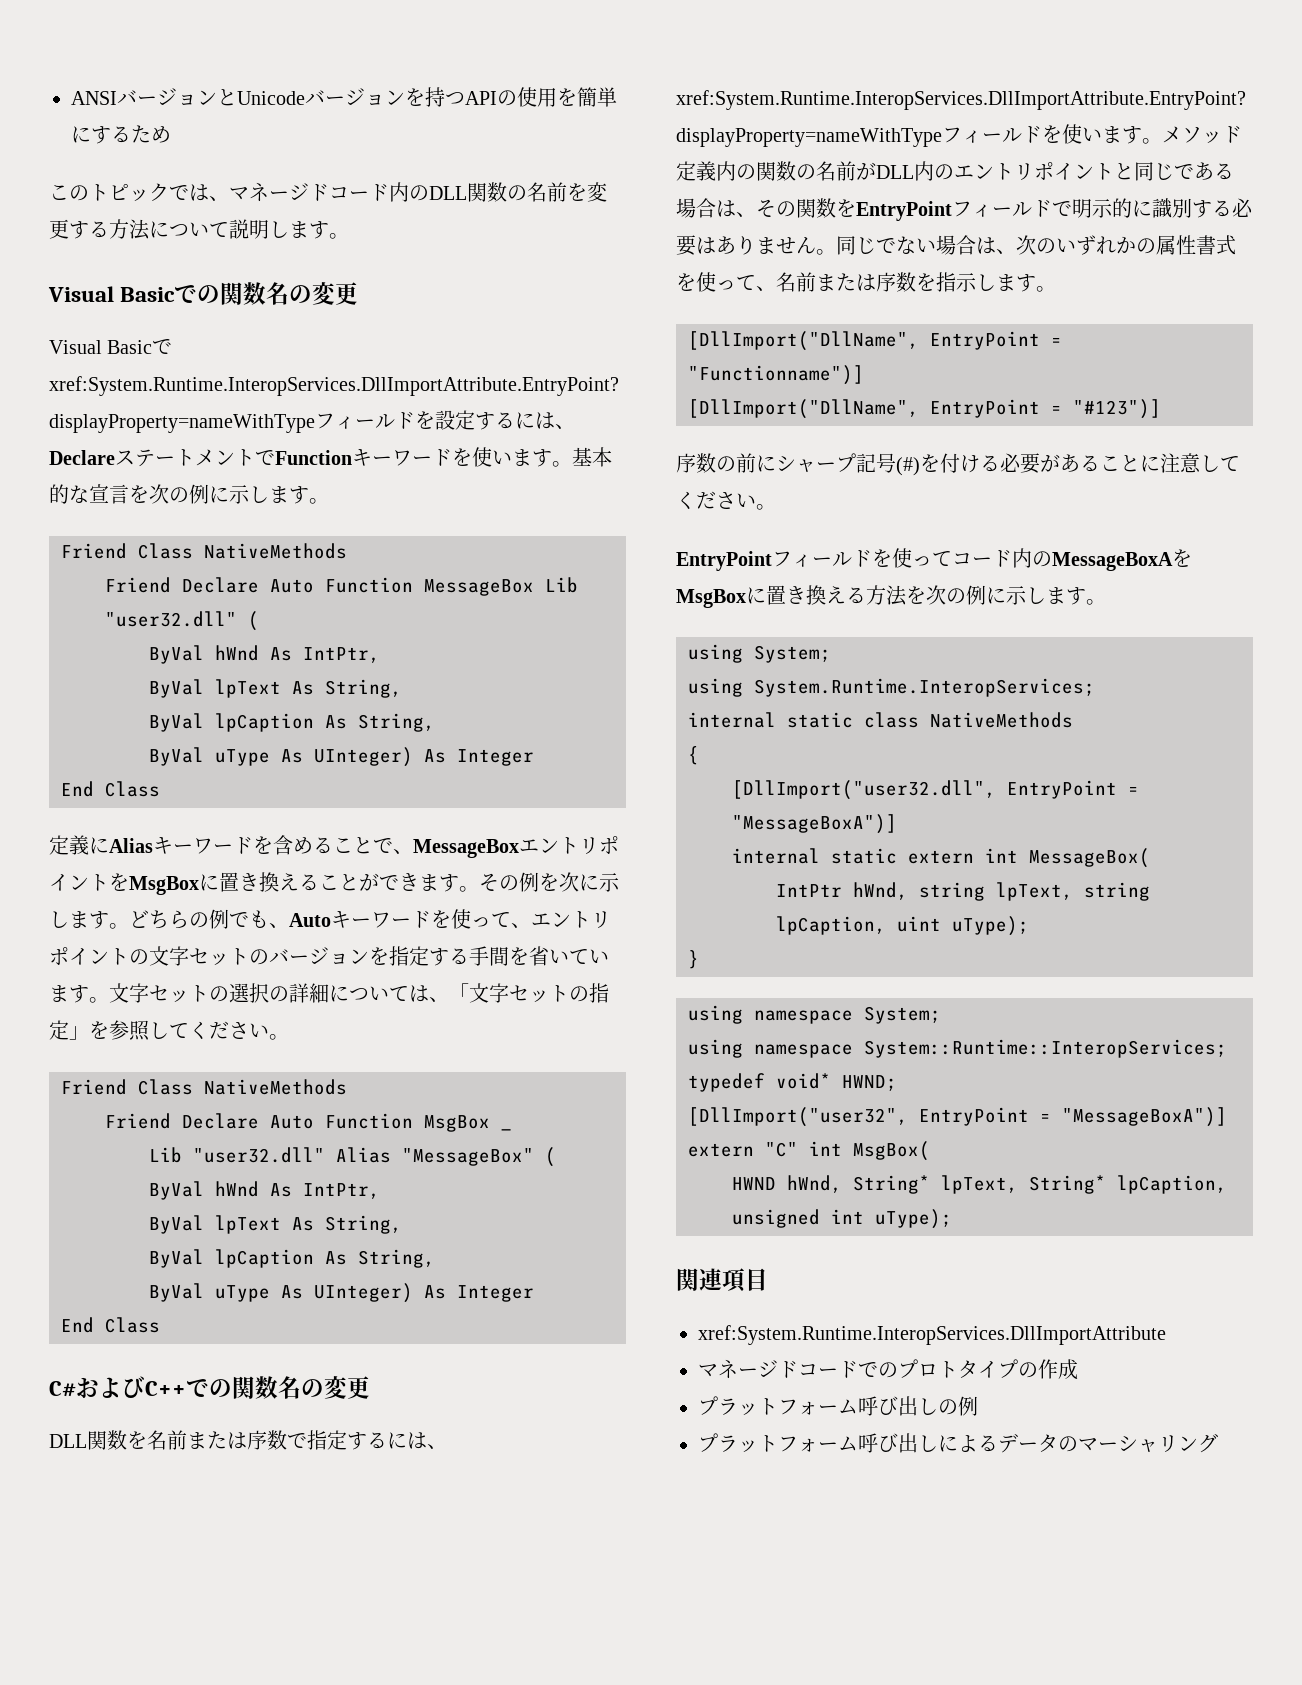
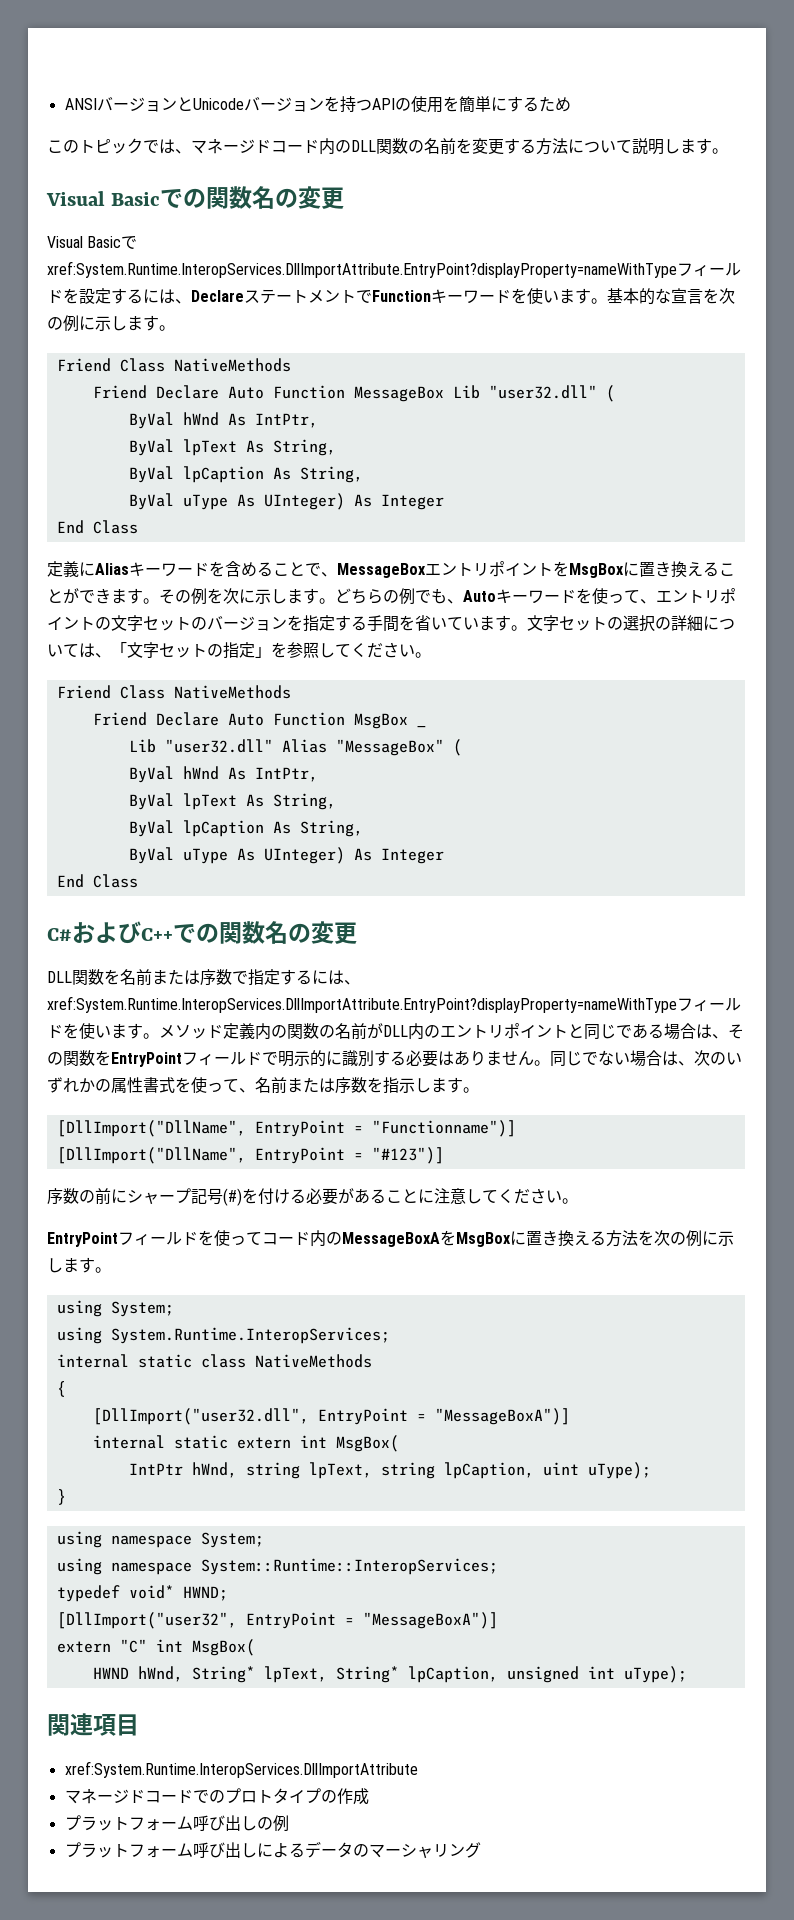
- internal static extern int MessageBox(
+ internal static extern int MsgBox(

